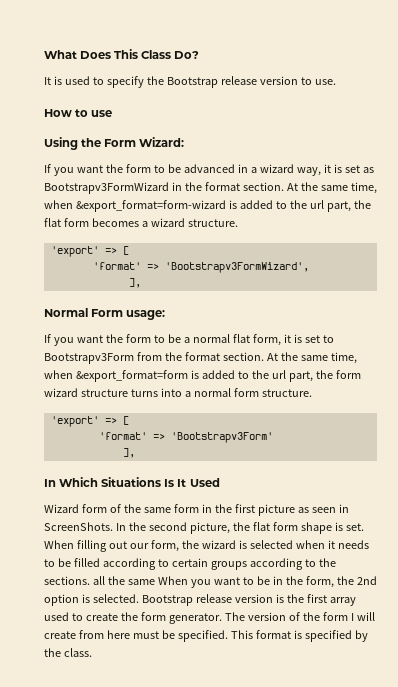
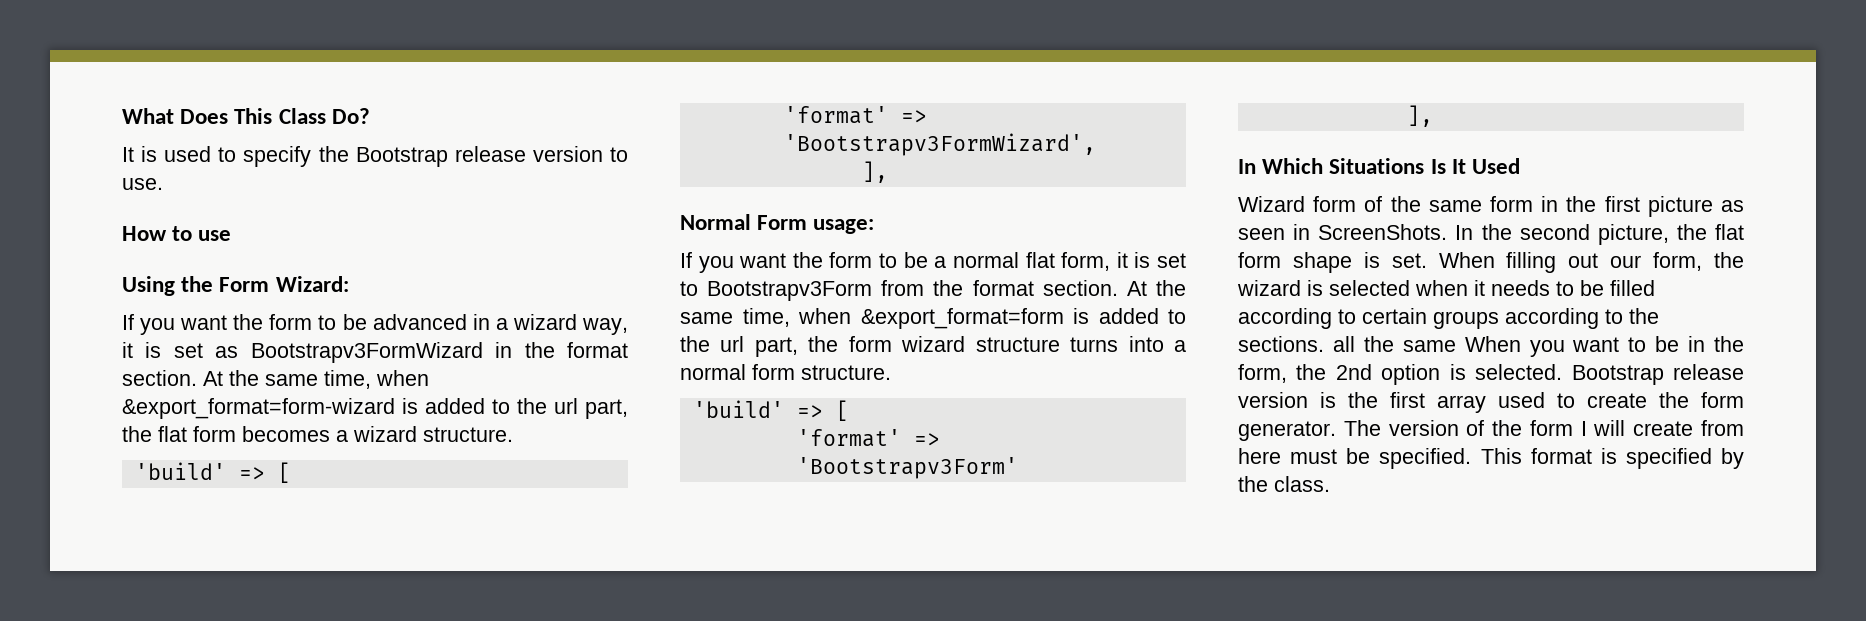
  At the same time, when &export_format=form-wizard is added to the url part, the flat form becomes a wizard structure.
- 'export' => [
+ 'build' => [
  At the same time, when &export_format=form is added to the url part, the form wizard structure turns into a normal form structure.
- 'export' => [
+ 'build' => [

